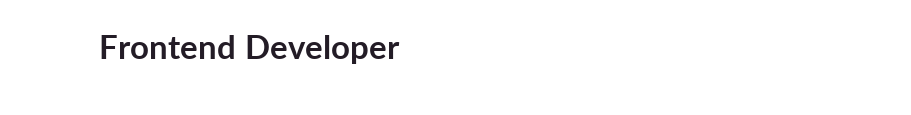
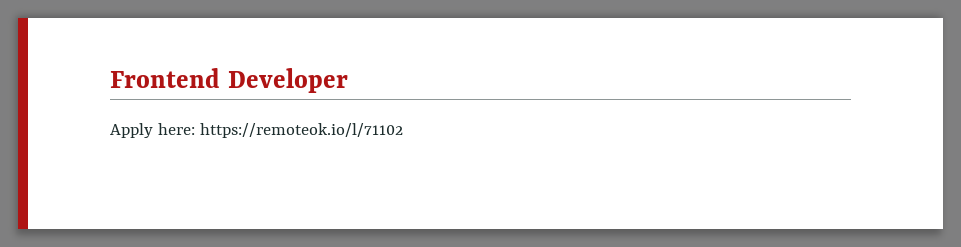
+ Apply here: https://remoteok.io/l/71102

